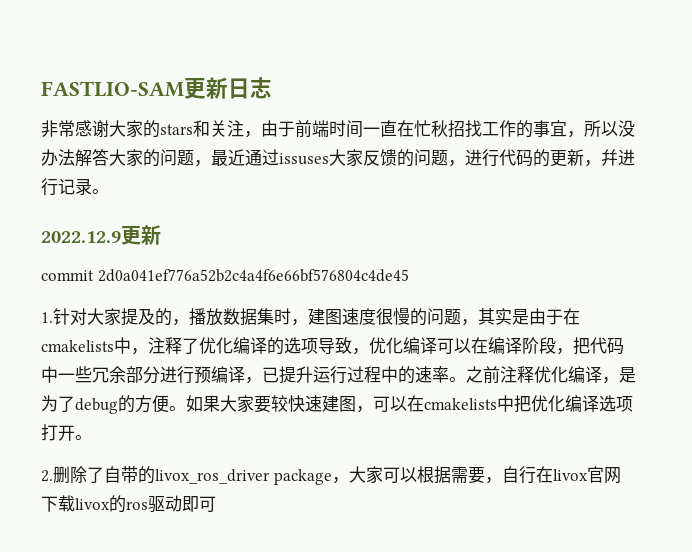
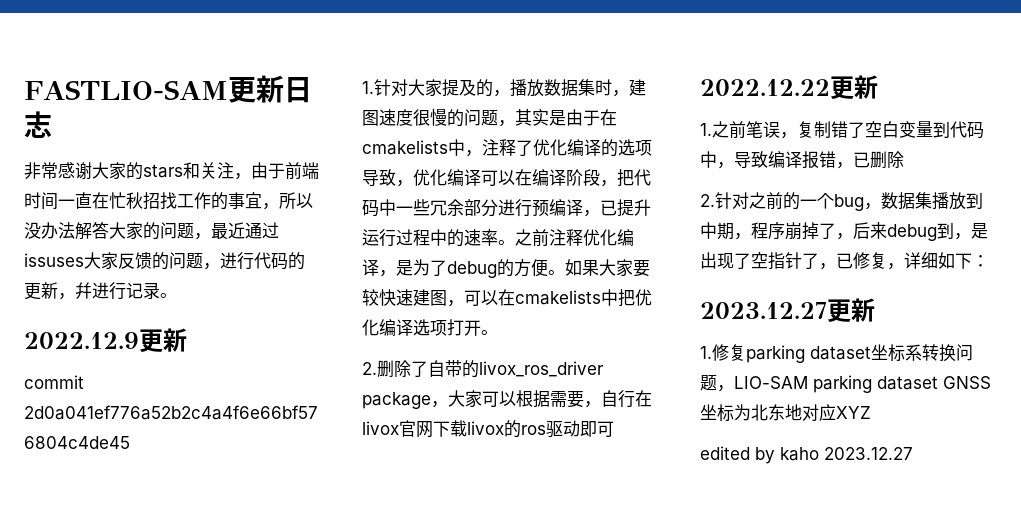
+ 2022.12.22更新
+ 1.之前笔误，复制错了空白变量到代码中，导致编译报错，已删除
+ 2.针对之前的一个bug，数据集播放到中期，程序崩掉了，后来debug到，是出现了空指针了，已修复，详细如下：
+ 2023.12.27更新
+ 1.修复parking dataset坐标系转换问题，LIO-SAM parking dataset GNSS坐标为北东地对应XYZ
+ edited by kaho 2023.12.27

